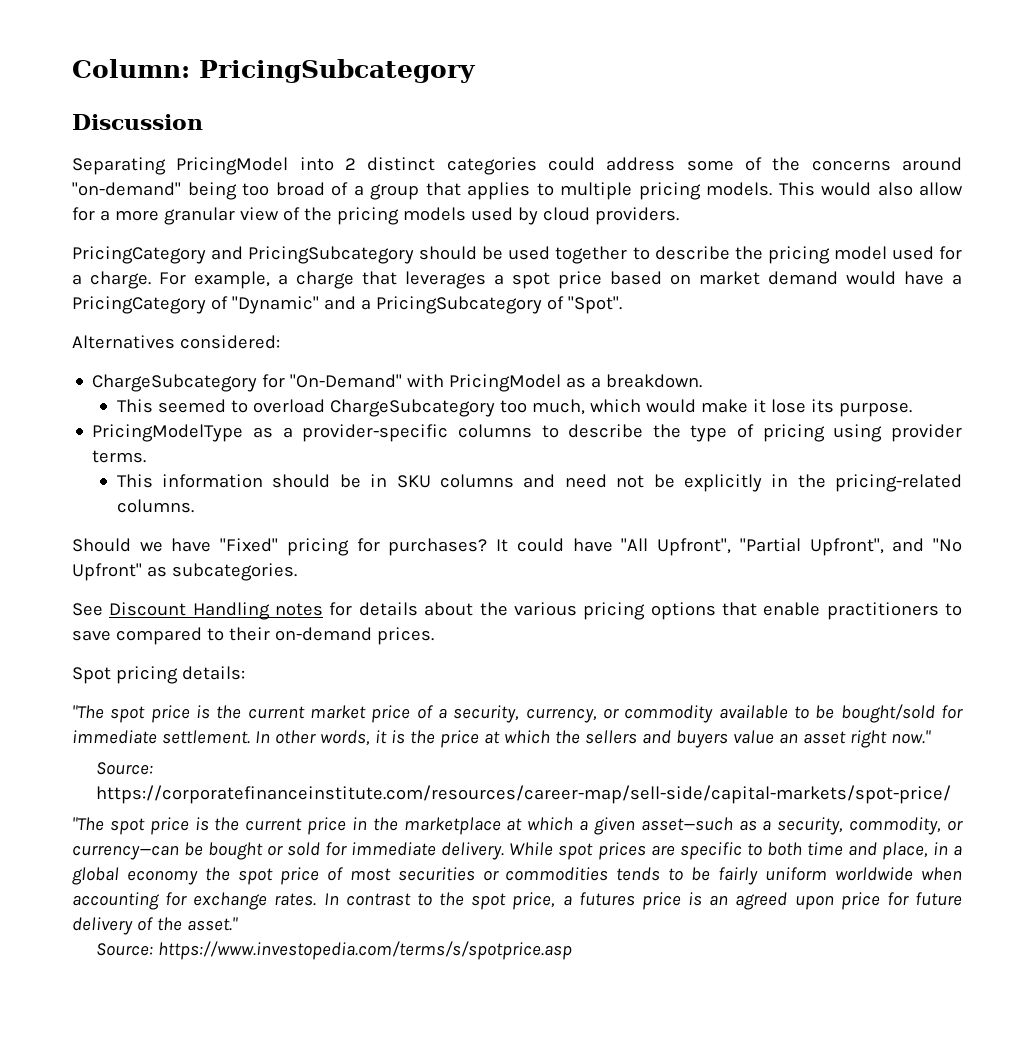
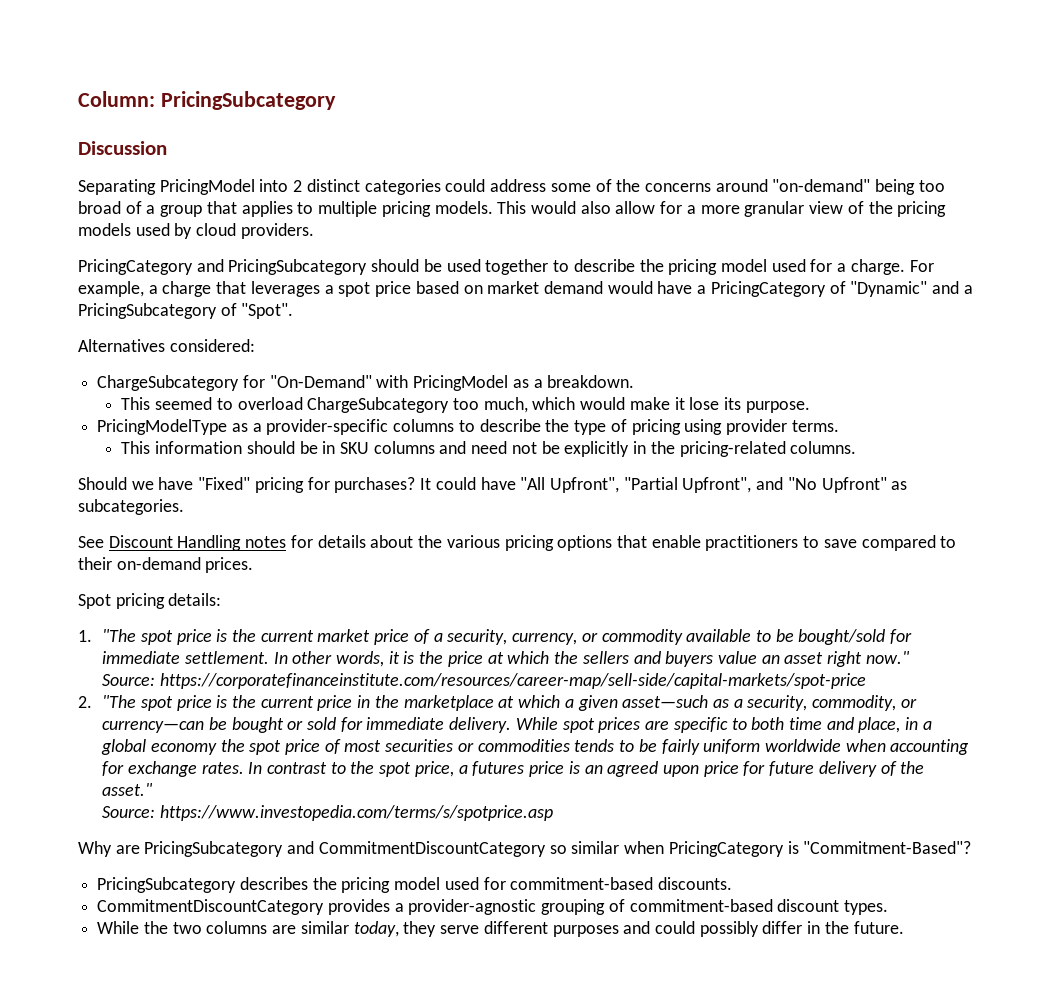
- "The spot price is the current market price of a security, currency, or commodity available to be bought/sold for immediate settlement.
+ 1. "The spot price is the current market price of a security, currency, or commodity available to be bought/sold for immediate settlement.
- Source: https://corporatefinanceinstitute.com/resources/career-map/sell-side/capital-markets/spot-price/
- "The spot price is the current price in the marketplace at which a given asset—such as a security, commodity, or currency—can be bought or sold for immediate delivery.
+ Source: https://corporatefinanceinstitute.com/resources/career-map/sell-side/capital-markets/spot-price
+ 2. "The spot price is the current price in the marketplace at which a given asset—such as a security, commodity, or currency—can be bought or sold for immediate delivery.
+ Why are PricingSubcategory and CommitmentDiscountCategory so similar when PricingCategory is "Commitment-Based"?
+ PricingSubcategory describes the pricing model used for commitment-based discounts.
+ CommitmentDiscountCategory provides a provider-agnostic grouping of commitment-based discount types.
+ While the two columns are similar today, they serve different purposes and could possibly differ in the future.

